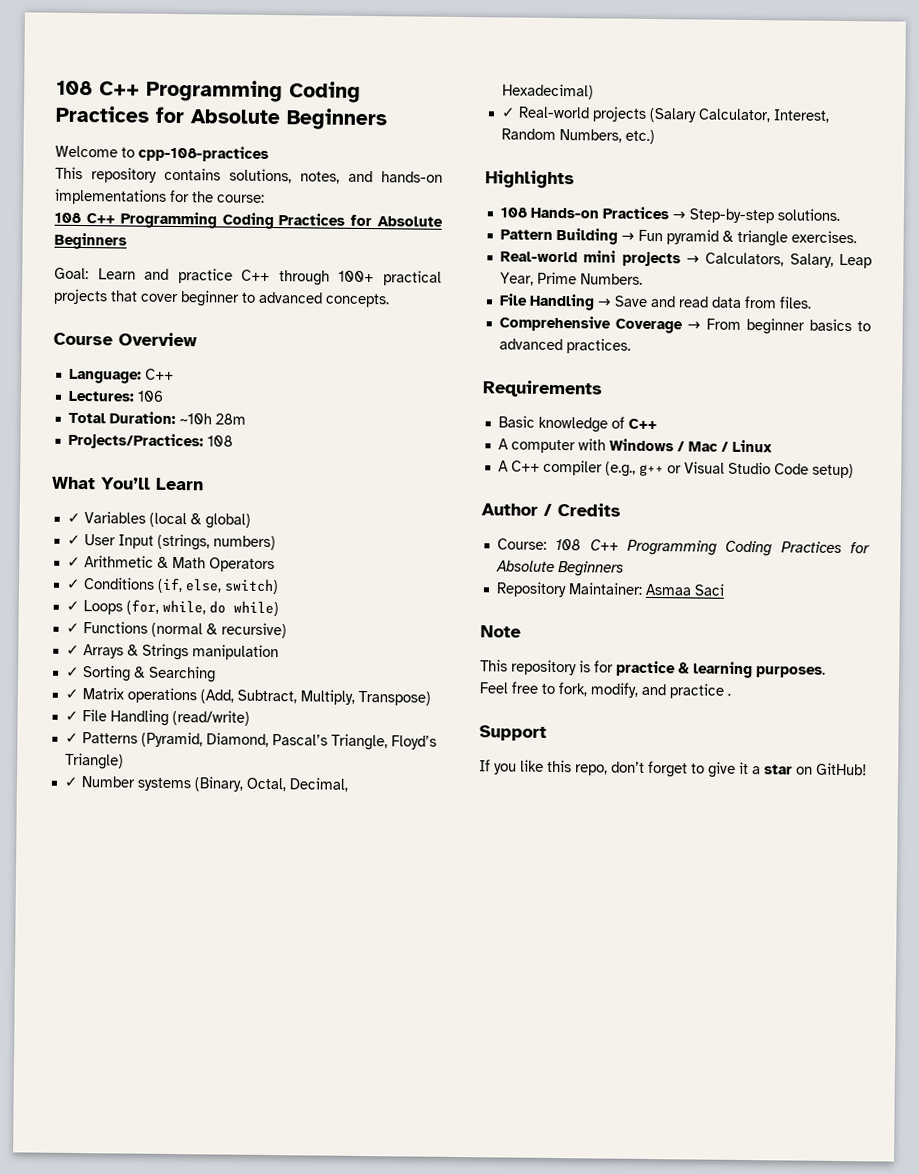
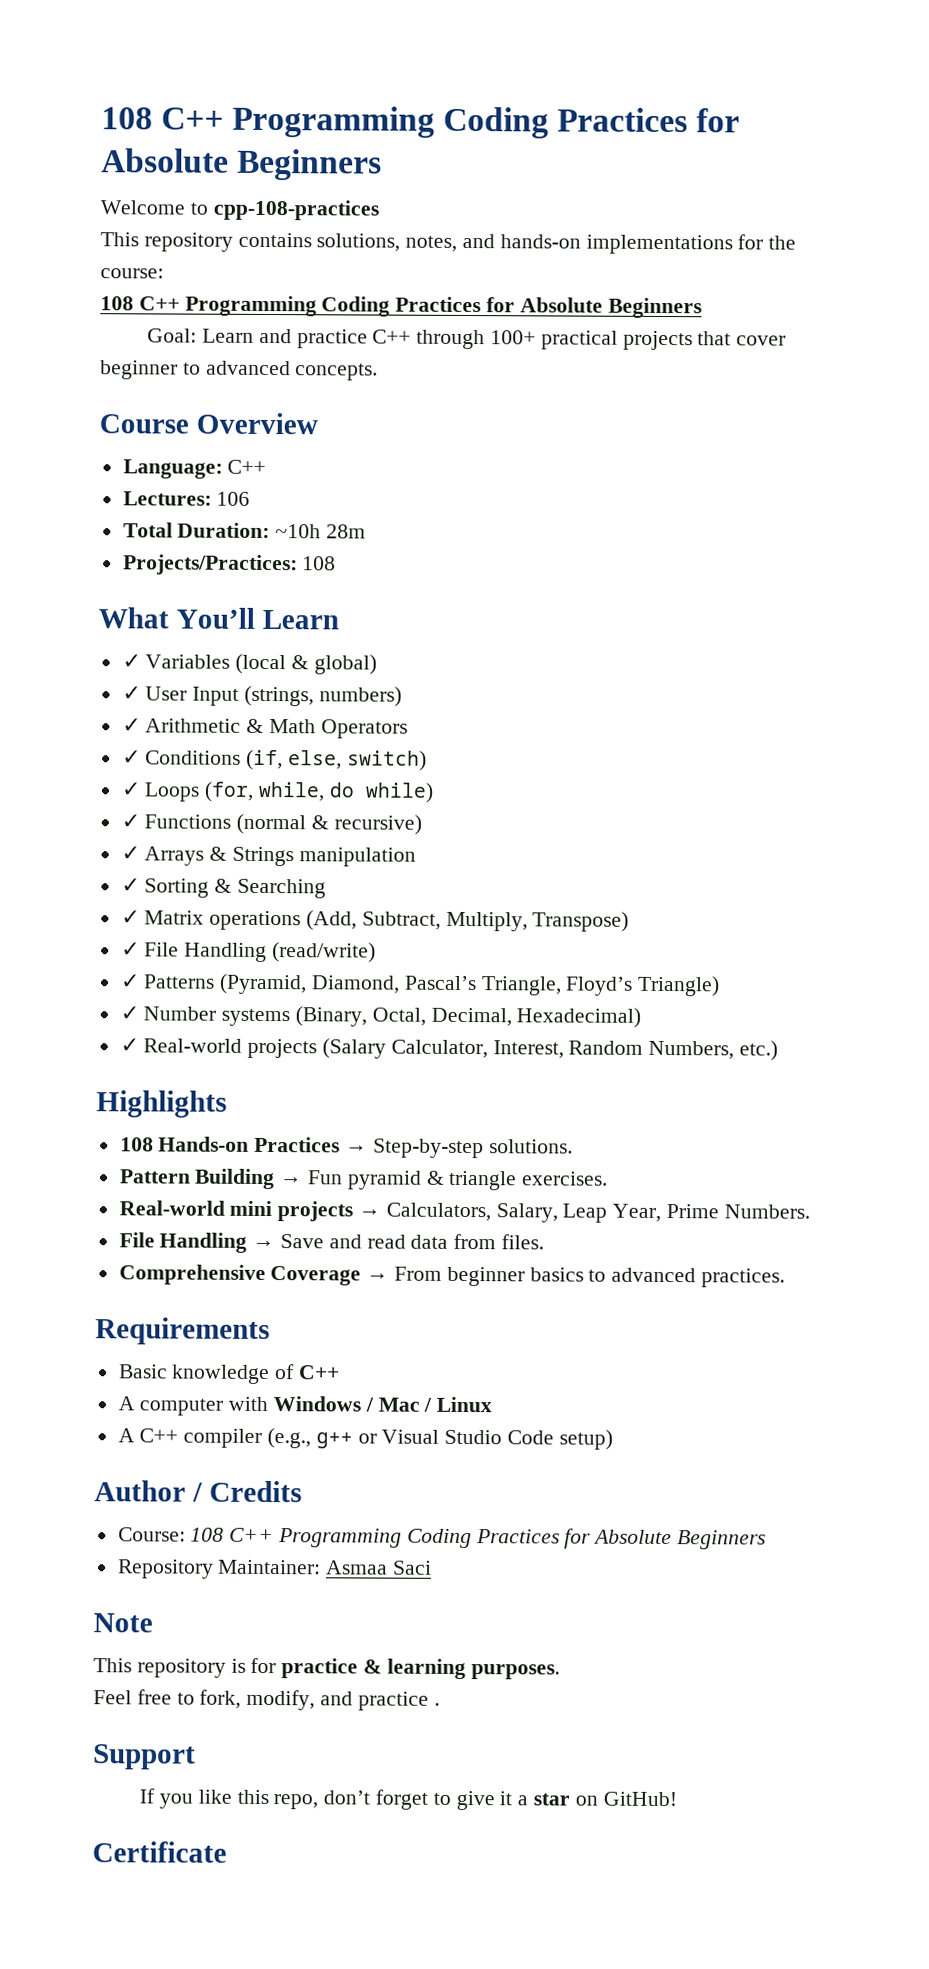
+ Certificate

